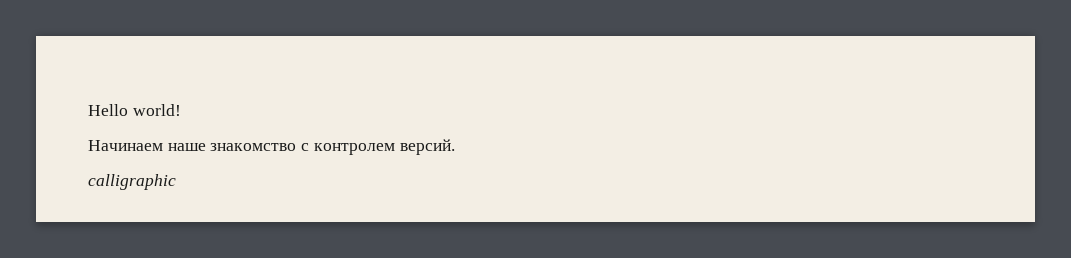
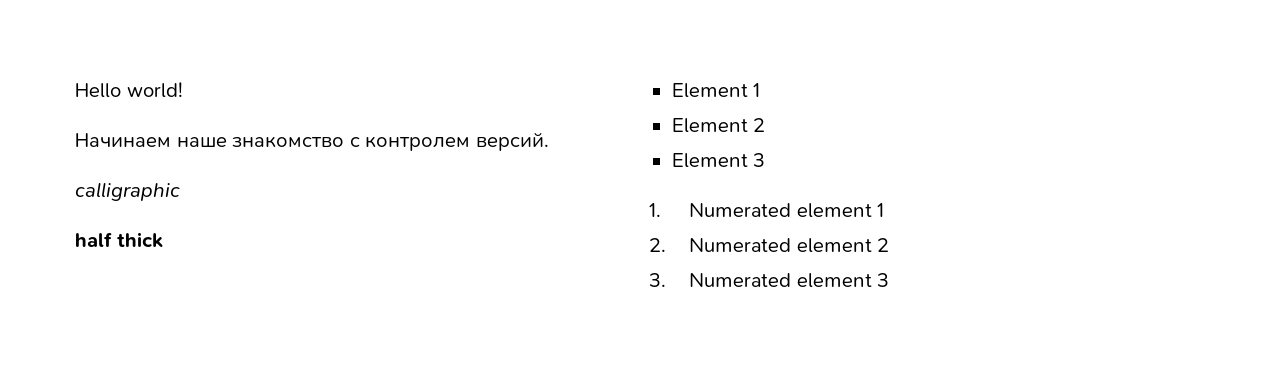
+ half thick
+ Element 1
+ Element 2
+ Element 3
+ 1. Numerated element 1
+ 2. Numerated element 2
+ 3. Numerated element 3

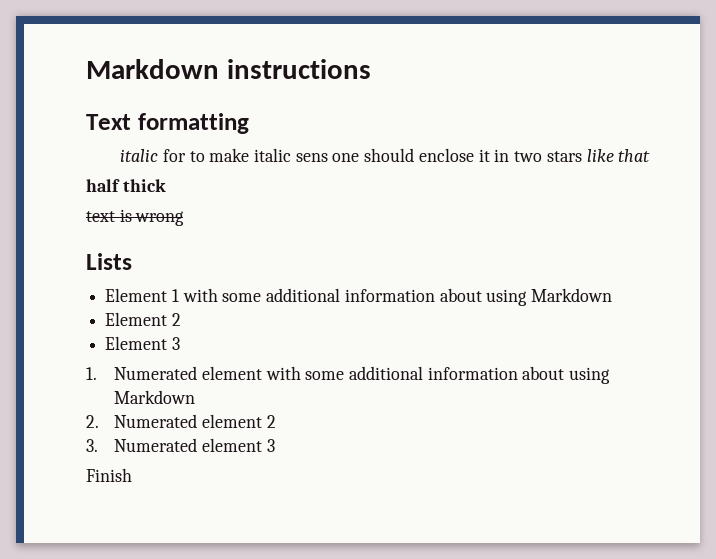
- Hello world!
- Начинаем наше знакомство с контролем версий.
- calligraphic
+ Markdown instructions
+ Text formatting
+ italic for to make italic sens one should enclose it in two stars like that
  half thick
- Element 1
+ text is wrong
+ Lists
+ Element 1 with some additional information about using Markdown
- 1. Numerated element 1
+ 1. Numerated element with some additional information about using Markdown
+ Finish

